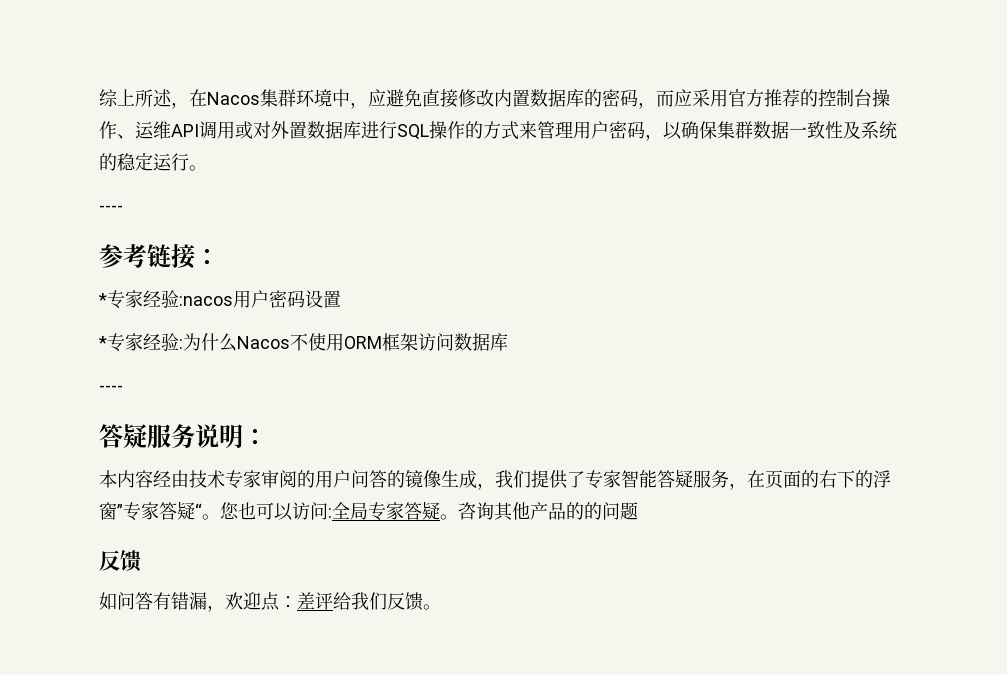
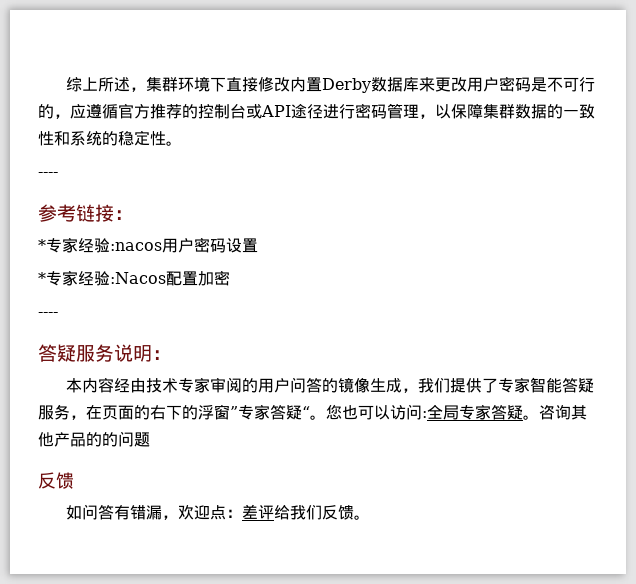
- 综上所述，在Nacos集群环境中，应避免直接修改内置数据库的密码，而应采用官方推荐的控制台操作、运维API调用或对外置数据库进行SQL操作的方式来管理用户密码，以确保集群数据一致性及系统的稳定运行。
+ 综上所述，集群环境下直接修改内置Derby数据库来更改用户密码是不可行的，应遵循官方推荐的控制台或API途径进行密码管理，以保障集群数据的一致性和系统的稳定性。
- *专家经验:为什么Nacos不使用ORM框架访问数据库
+ *专家经验:Nacos配置加密

